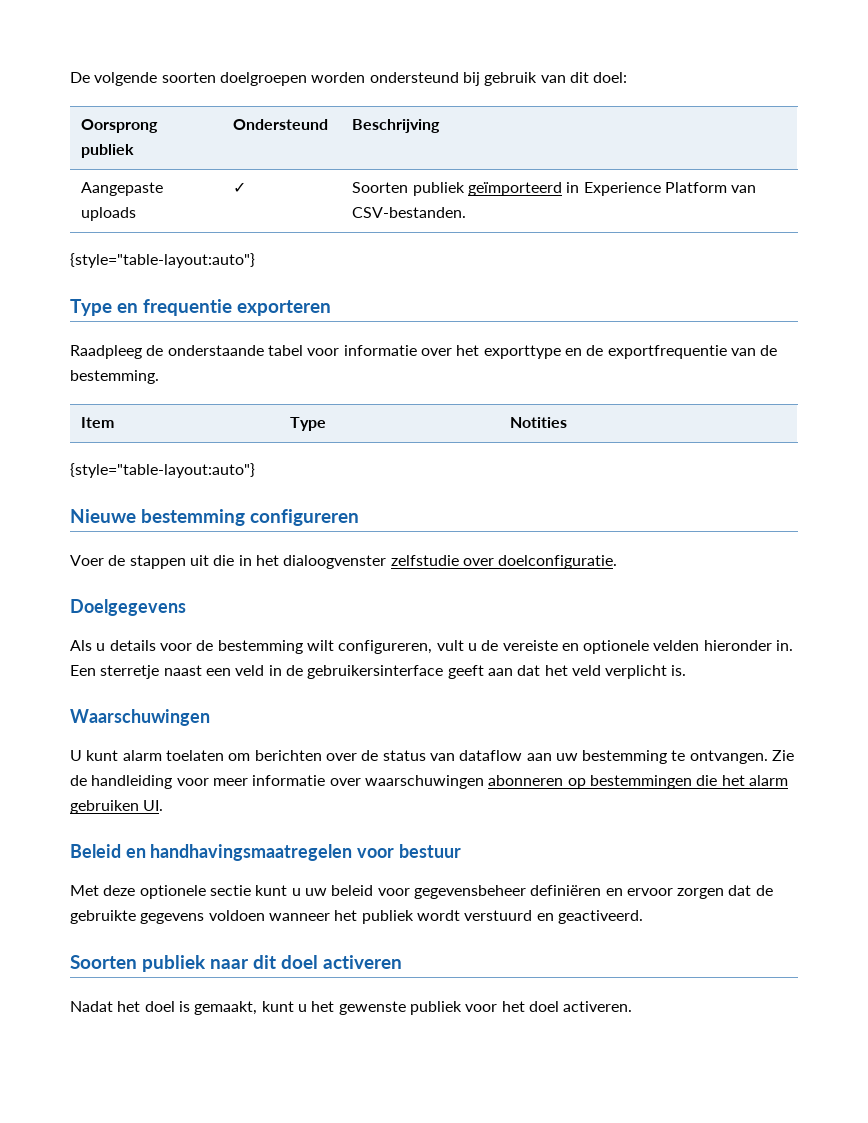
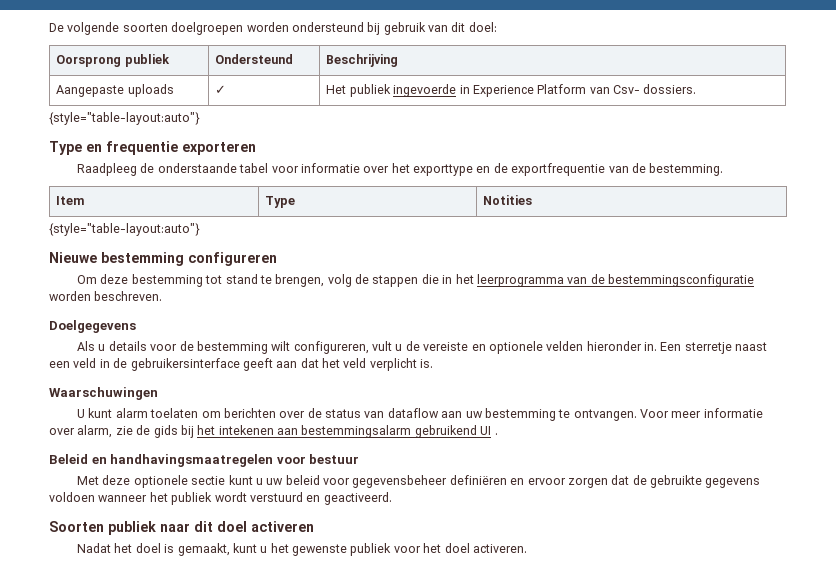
- Aangepaste uploads | ✓ | Soorten publiek geïmporteerd in Experience Platform van CSV-bestanden.
+ Aangepaste uploads | ✓ | Het publiek ingevoerde in Experience Platform van Csv- dossiers.
- Voer de stappen uit die in het dialoogvenster zelfstudie over doelconfiguratie.
+ Om deze bestemming tot stand te brengen, volg de stappen die in het leerprogramma van de bestemmingsconfiguratie worden beschreven.
- Zie de handleiding voor meer informatie over waarschuwingen abonneren op bestemmingen die het alarm gebruiken UI.
+ Voor meer informatie over alarm, zie de gids bij het intekenen aan bestemmingsalarm gebruikend UI .

